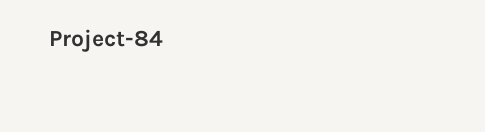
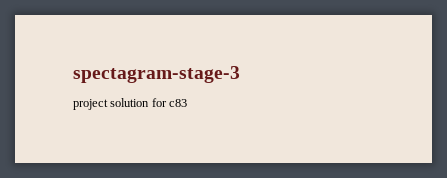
- Project-84
+ spectagram-stage-3
+ project solution for c83

